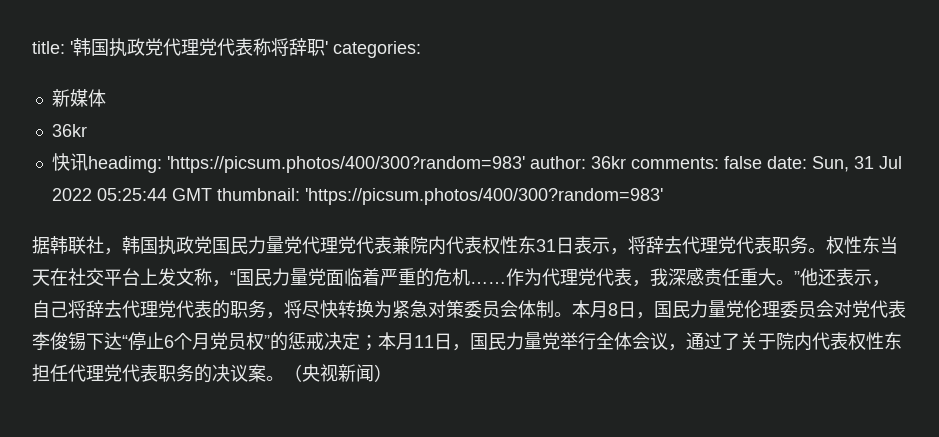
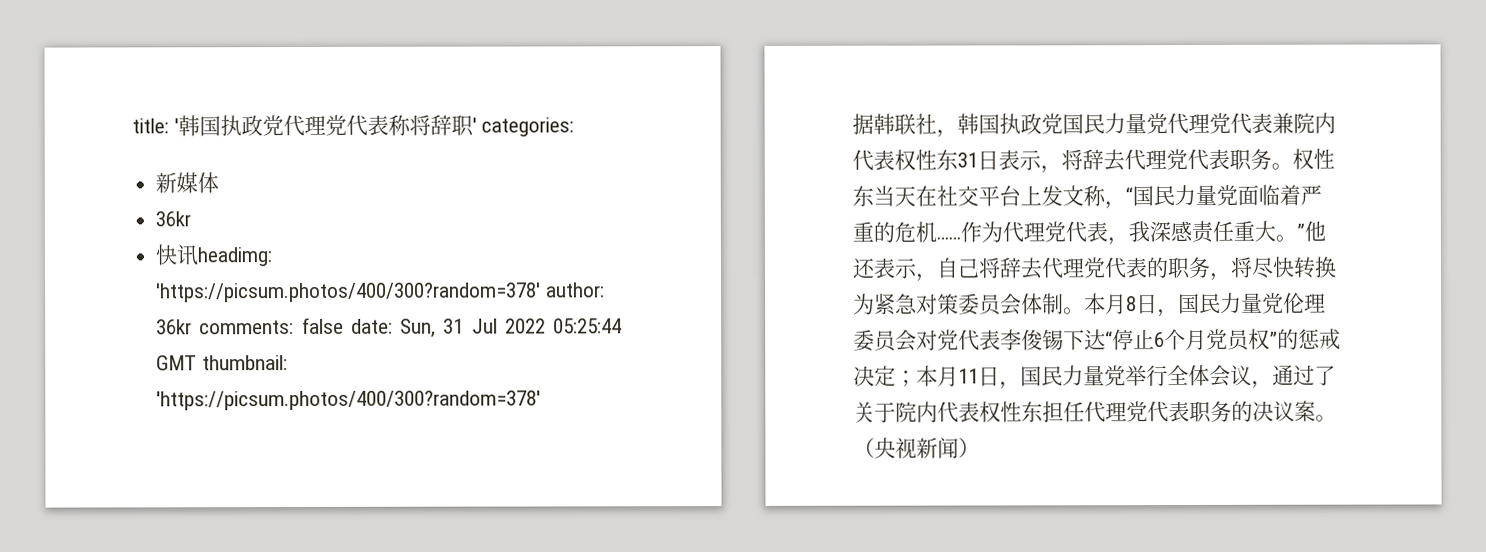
- 快讯headimg: 'https://picsum.photos/400/300?random=983' author: 36kr comments: false date: Sun, 31 Jul 2022 05:25:44 GMT thumbnail: 'https://picsum.photos/400/300?random=983'
+ 快讯headimg: 'https://picsum.photos/400/300?random=378' author: 36kr comments: false date: Sun, 31 Jul 2022 05:25:44 GMT thumbnail: 'https://picsum.photos/400/300?random=378'

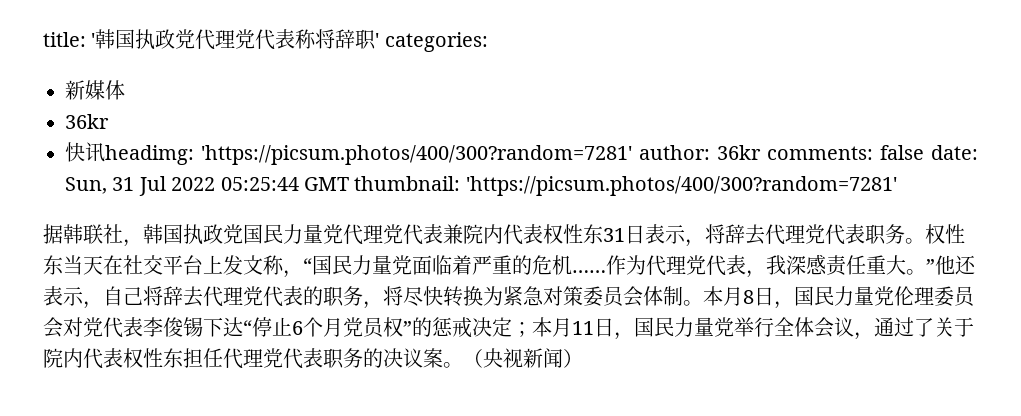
- 快讯headimg: 'https://picsum.photos/400/300?random=378' author: 36kr comments: false date: Sun, 31 Jul 2022 05:25:44 GMT thumbnail: 'https://picsum.photos/400/300?random=378'
+ 快讯headimg: 'https://picsum.photos/400/300?random=7281' author: 36kr comments: false date: Sun, 31 Jul 2022 05:25:44 GMT thumbnail: 'https://picsum.photos/400/300?random=7281'

